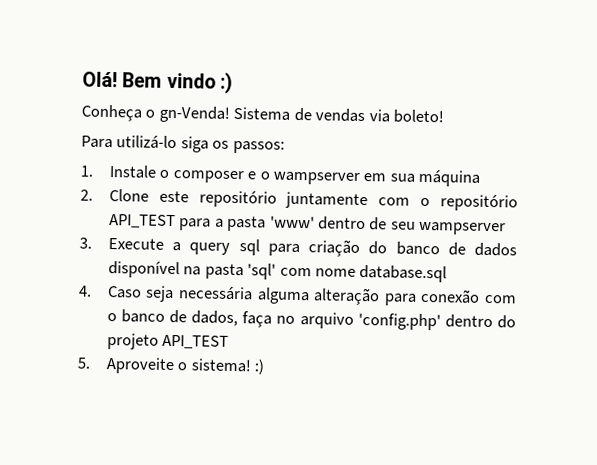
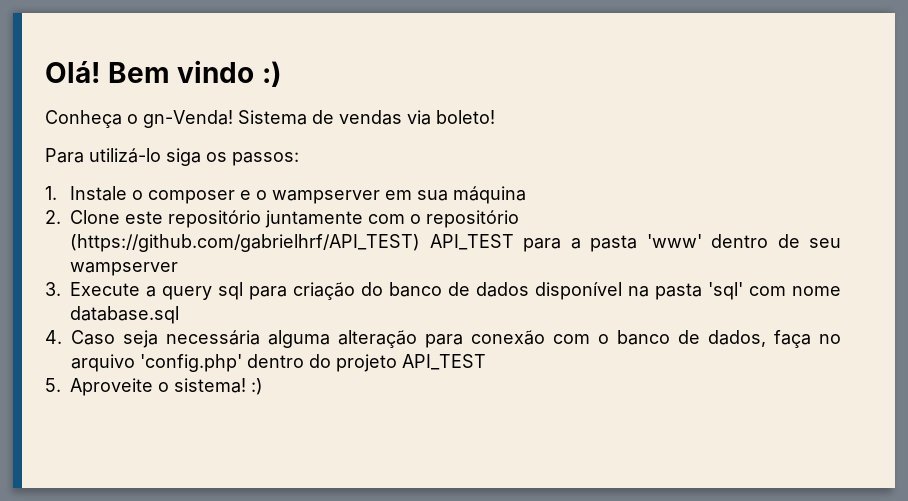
- 2. Clone este repositório juntamente com o repositório API_TEST para a pasta 'www' dentro de seu wampserver
+ 2. Clone este repositório juntamente com o repositório (https://github.com/gabrielhrf/API_TEST) API_TEST para a pasta 'www' dentro de seu wampserver

